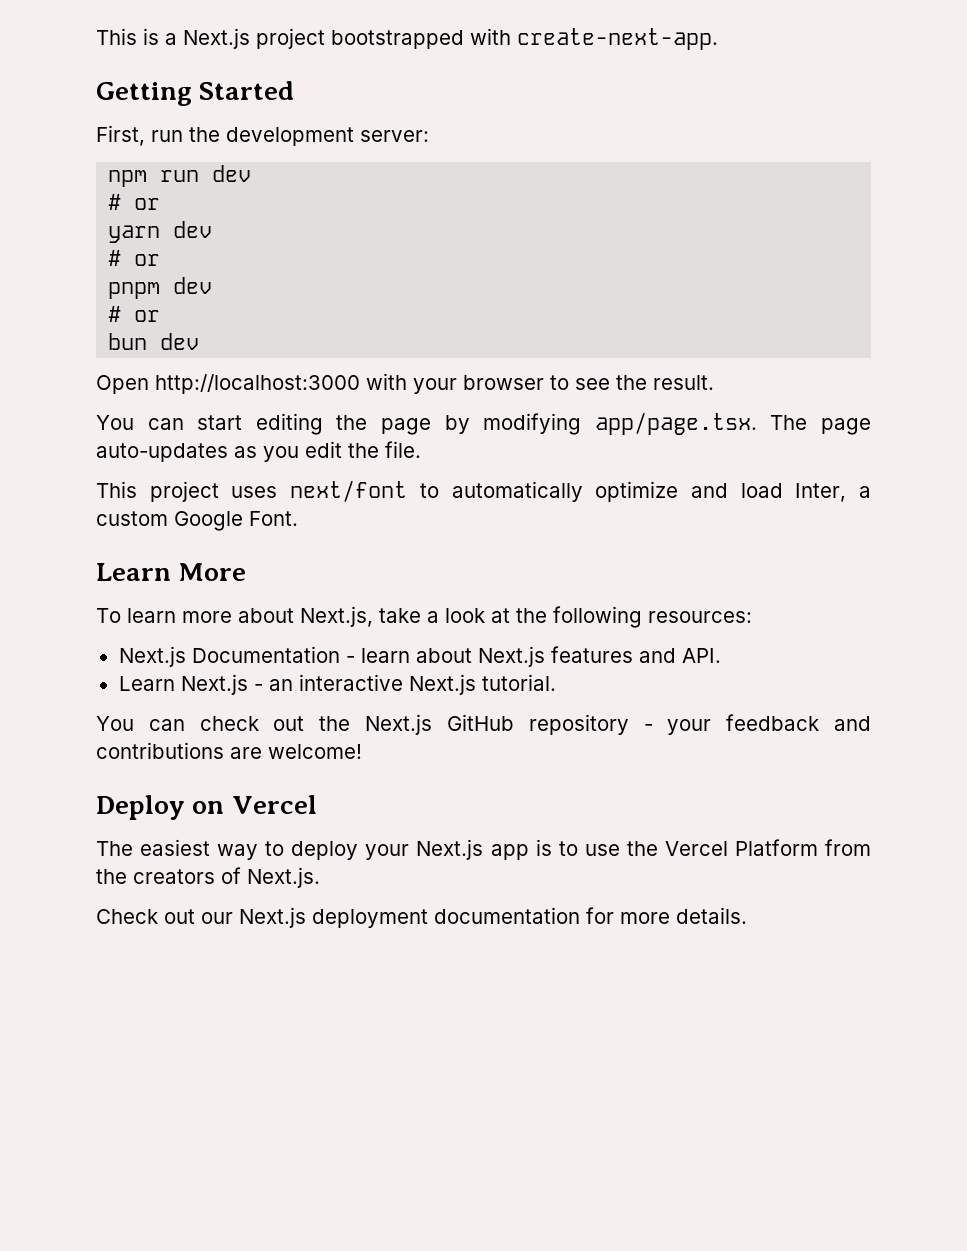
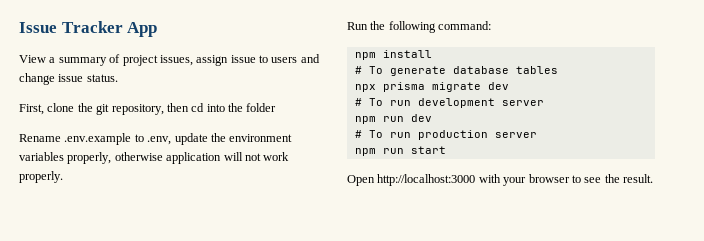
- This is a Next.js project bootstrapped with create-next-app.
- Getting Started
- First, run the development server:
+ Issue Tracker App
+ View a summary of project issues, assign issue to users and change issue status.
+ First, clone the git repository, then cd into the folder
+ Rename .env.example to .env, update the environment variables properly, otherwise application will not work properly.
+ Run the following command:
+ npm install
+ # To generate database tables
+ npx prisma migrate dev
+ # To run development server
  npm run dev
- # or
- yarn dev
- # or
- pnpm dev
- # or
- bun dev
+ # To run production server
+ npm run start
- You can start editing the page by modifying app/page.tsx. The page auto-updates as you edit the file.
- This project uses next/font to automatically optimize and load Inter, a custom Google Font.
- Learn More
- To learn more about Next.js, take a look at the following resources:
- Next.js Documentation - learn about Next.js features and API.
- Learn Next.js - an interactive Next.js tutorial.
- You can check out the Next.js GitHub repository - your feedback and contributions are welcome!
- Deploy on Vercel
- The easiest way to deploy your Next.js app is to use the Vercel Platform from the creators of Next.js.
- Check out our Next.js deployment documentation for more details.

